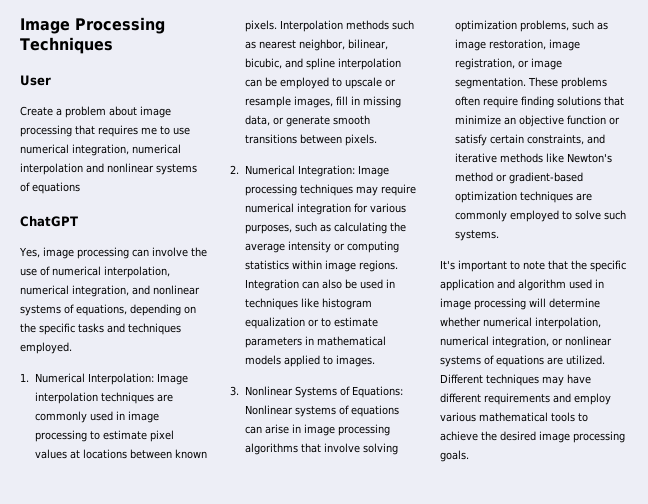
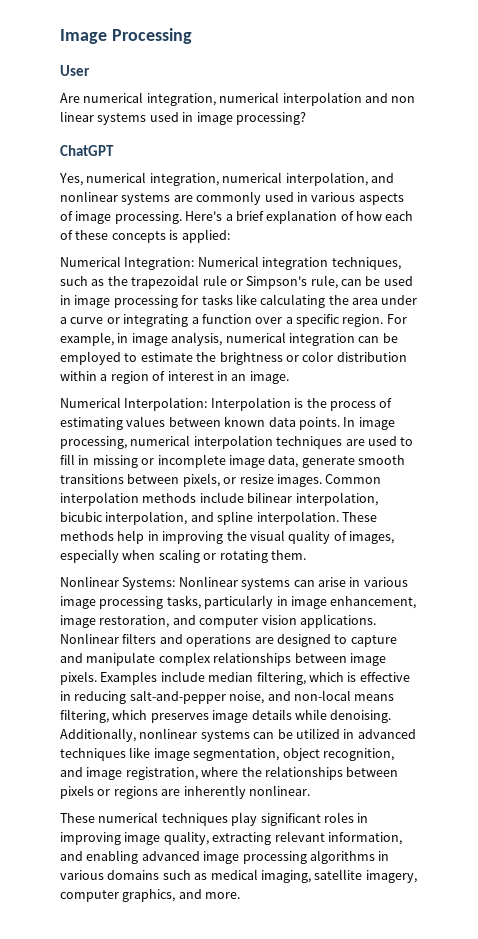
- Image Processing Techniques
+ Image Processing
- Create a problem about image processing that requires me to use numerical integration, numerical interpolation and nonlinear systems of equations
+ Are numerical integration, numerical interpolation and non linear systems used in image processing?
  ChatGPT
- Yes, image processing can involve the use of numerical interpolation, numerical integration, and nonlinear systems of equations, depending on the specific tasks and techniques employed.
- 1. Numerical Interpolation: Image interpolation techniques are commonly used in image processing to estimate pixel values at locations between known pixels. Interpolation methods such as nearest neighbor, bilinear, bicubic, and spline interpolation can be employed to upscale or resample images, fill in missing data, or generate smooth transitions between pixels.
- 2. Numerical Integration: Image processing techniques may require numerical integration for various purposes, such as calculating the average intensity or computing statistics within image regions. Integration can also be used in techniques like histogram equalization or to estimate parameters in mathematical models applied to images.
- 3. Nonlinear Systems of Equations: Nonlinear systems of equations can arise in image processing algorithms that involve solving optimization problems, such as image restoration, image registration, or image segmentation. These problems often require finding solutions that minimize an objective function or satisfy certain constraints, and iterative methods like Newton's method or gradient-based optimization techniques are commonly employed to solve such systems.
- It's important to note that the specific application and algorithm used in image processing will determine whether numerical interpolation, numerical integration, or nonlinear systems of equations are utilized. Different techniques may have different requirements and employ various mathematical tools to achieve the desired image processing goals.
+ Yes, numerical integration, numerical interpolation, and nonlinear systems are commonly used in various aspects of image processing. Here's a brief explanation of how each of these concepts is applied:
+ Numerical Integration: Numerical integration techniques, such as the trapezoidal rule or Simpson's rule, can be used in image processing for tasks like calculating the area under a curve or integrating a function over a specific region. For example, in image analysis, numerical integration can be employed to estimate the brightness or color distribution within a region of interest in an image.
+ Numerical Interpolation: Interpolation is the process of estimating values between known data points. In image processing, numerical interpolation techniques are used to fill in missing or incomplete image data, generate smooth transitions between pixels, or resize images. Common interpolation methods include bilinear interpolation, bicubic interpolation, and spline interpolation. These methods help in improving the visual quality of images, especially when scaling or rotating them.
+ Nonlinear Systems: Nonlinear systems can arise in various image processing tasks, particularly in image enhancement, image restoration, and computer vision applications. Nonlinear filters and operations are designed to capture and manipulate complex relationships between image pixels. Examples include median filtering, which is effective in reducing salt-and-pepper noise, and non-local means filtering, which preserves image details while denoising. Additionally, nonlinear systems can be utilized in advanced techniques like image segmentation, object recognition, and image registration, where the relationships between pixels or regions are inherently nonlinear.
+ These numerical techniques play significant roles in improving image quality, extracting relevant information, and enabling advanced image processing algorithms in various domains such as medical imaging, satellite imagery, computer graphics, and more.

